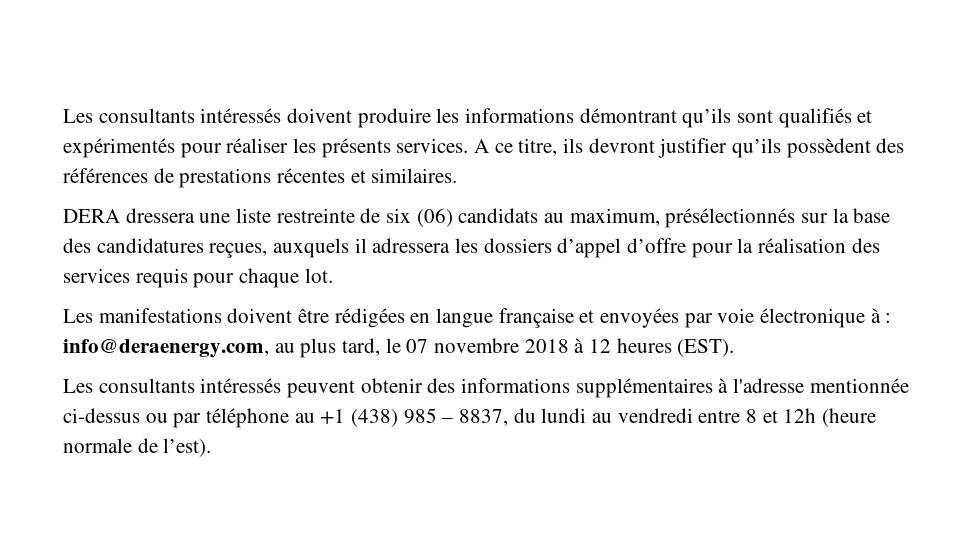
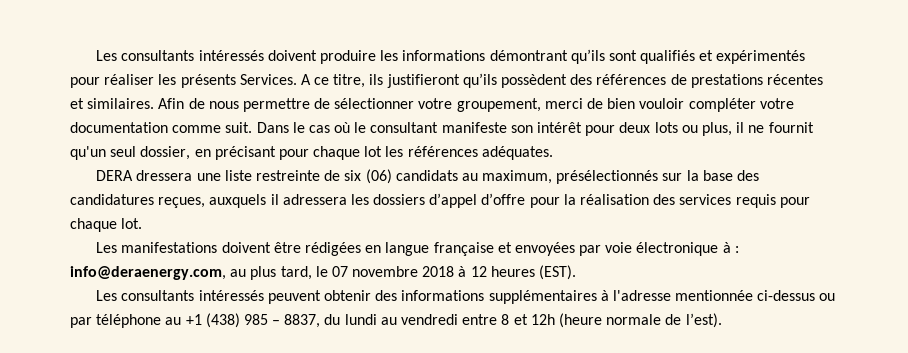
- Les consultants intéressés doivent produire les informations démontrant qu’ils sont qualifiés et expérimentés pour réaliser les présents services.
+ Les consultants intéressés doivent produire les informations démontrant qu’ils sont qualifiés et expérimentés pour réaliser les présents Services.
- A ce titre, ils devront justifier qu’ils possèdent des références de prestations récentes et similaires.
+ A ce titre, ils justifieront qu’ils possèdent des références de prestations récentes et similaires. Afin de nous permettre de sélectionner votre groupement, merci de bien vouloir compléter votre documentation comme suit. Dans le cas où le consultant manifeste son intérêt pour deux lots ou plus, il ne fournit qu'un seul dossier, en précisant pour chaque lot les références adéquates.

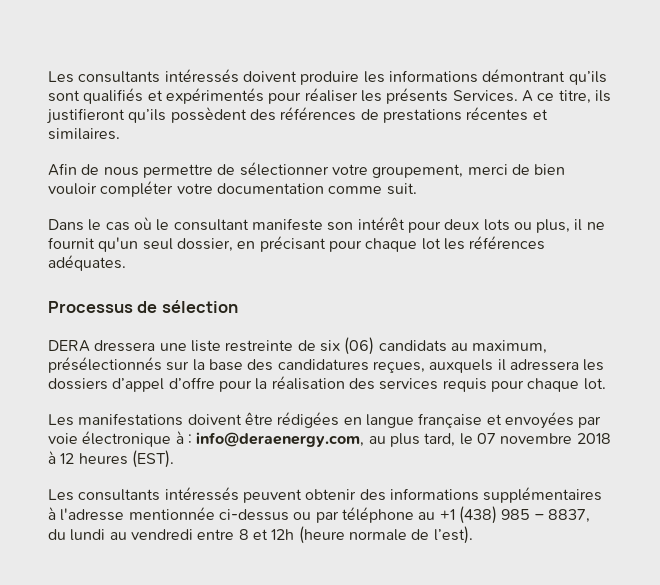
- A ce titre, ils justifieront qu’ils possèdent des références de prestations récentes et similaires. Afin de nous permettre de sélectionner votre groupement, merci de bien vouloir compléter votre documentation comme suit. Dans le cas où le consultant manifeste son intérêt pour deux lots ou plus, il ne fournit qu'un seul dossier, en précisant pour chaque lot les références adéquates.
+ A ce titre, ils justifieront qu’ils possèdent des références de prestations récentes et similaires.
+ Afin de nous permettre de sélectionner votre groupement, merci de bien vouloir compléter votre documentation comme suit.
+ Dans le cas où le consultant manifeste son intérêt pour deux lots ou plus, il ne fournit qu'un seul dossier, en précisant pour chaque lot les références adéquates.
+ Processus de sélection

